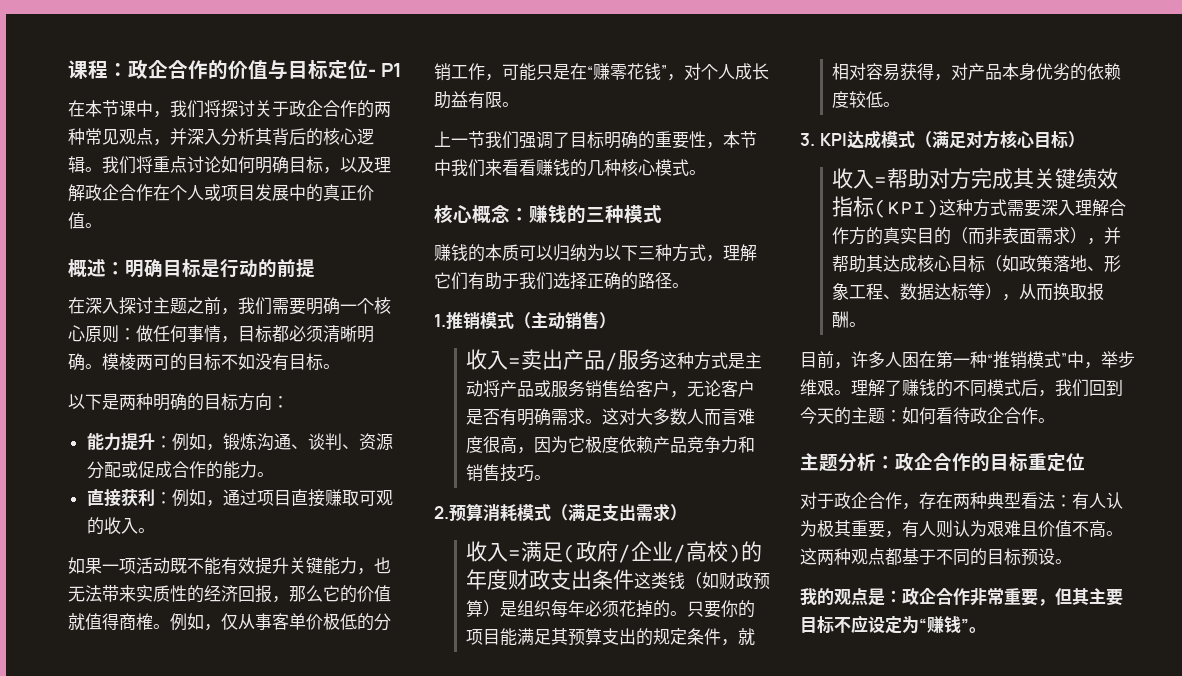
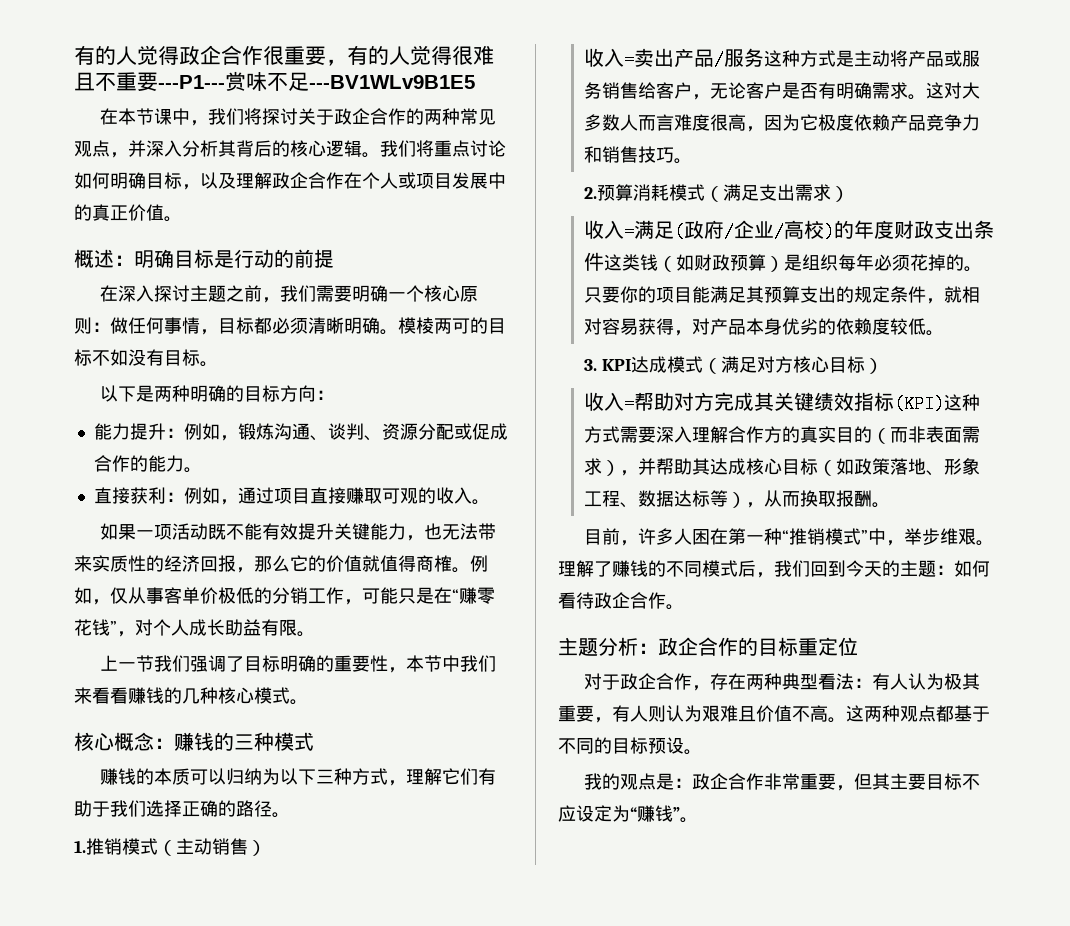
- 课程：政企合作的价值与目标定位- P1
+ 有的人觉得政企合作很重要，有的人觉得很难且不重要---P1---赏味不足---BV1WLv9B1E5

